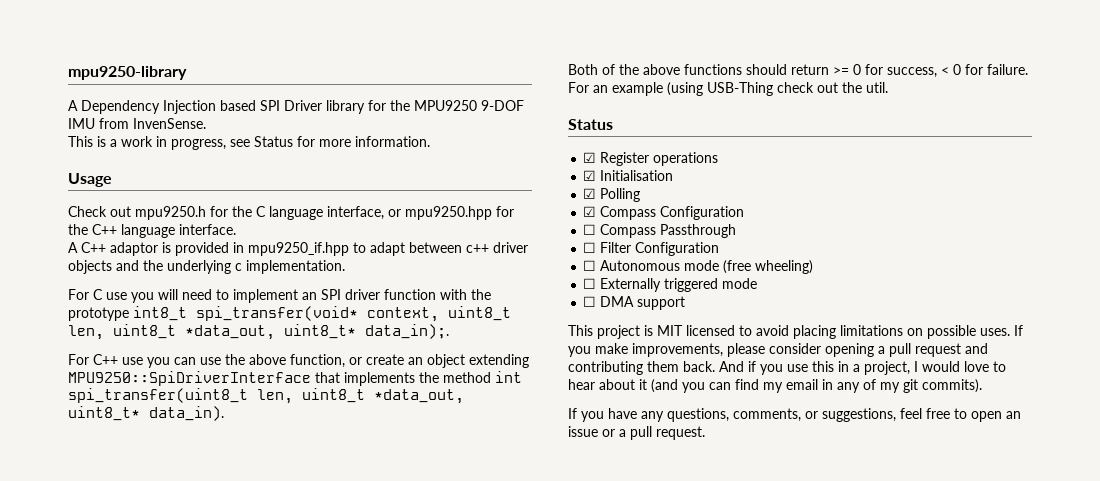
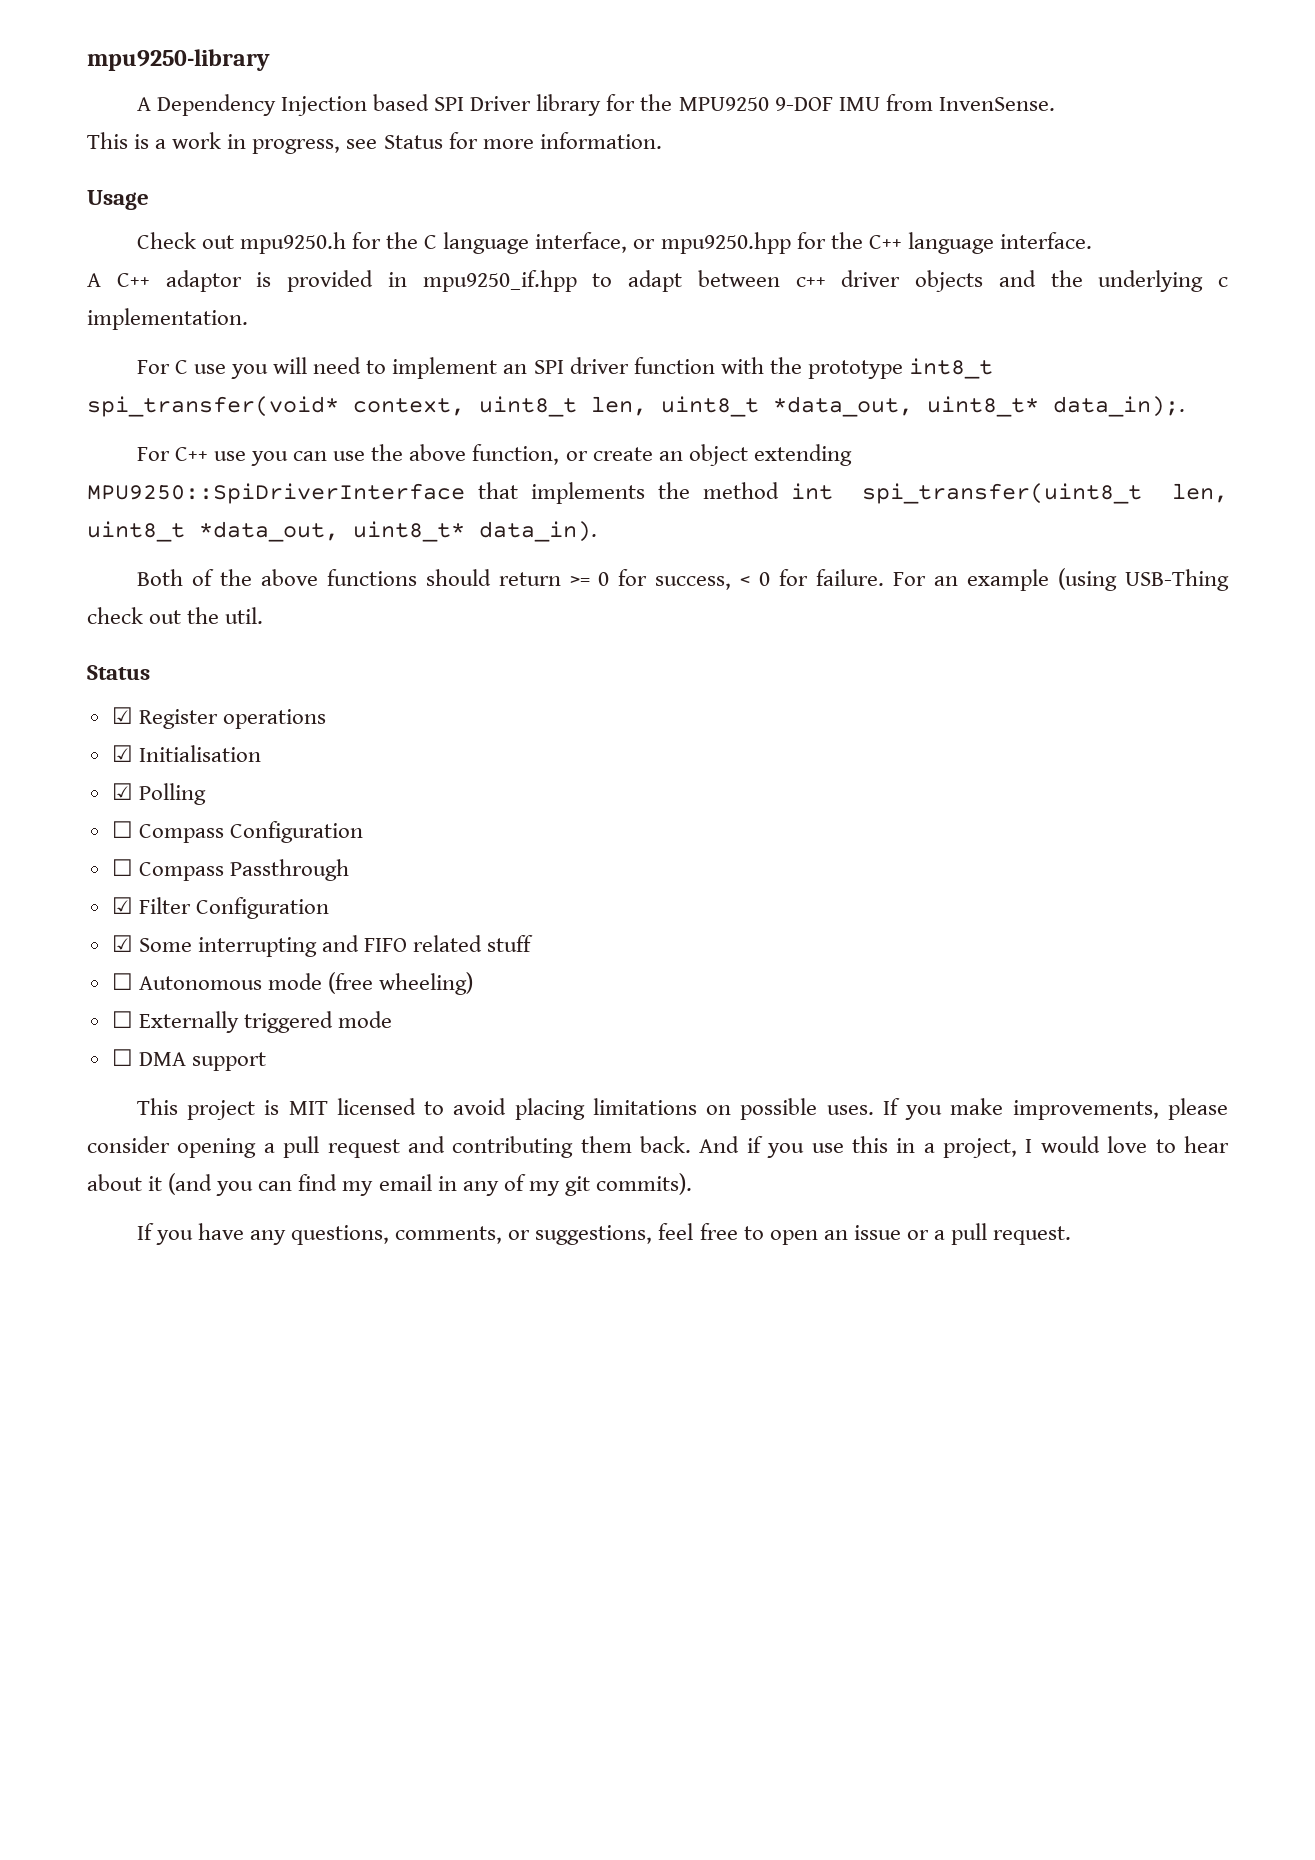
- ☑ Compass Configuration
+ ☐ Compass Configuration
- ☐ Filter Configuration
+ ☑ Filter Configuration
+ ☑ Some interrupting and FIFO related stuff

